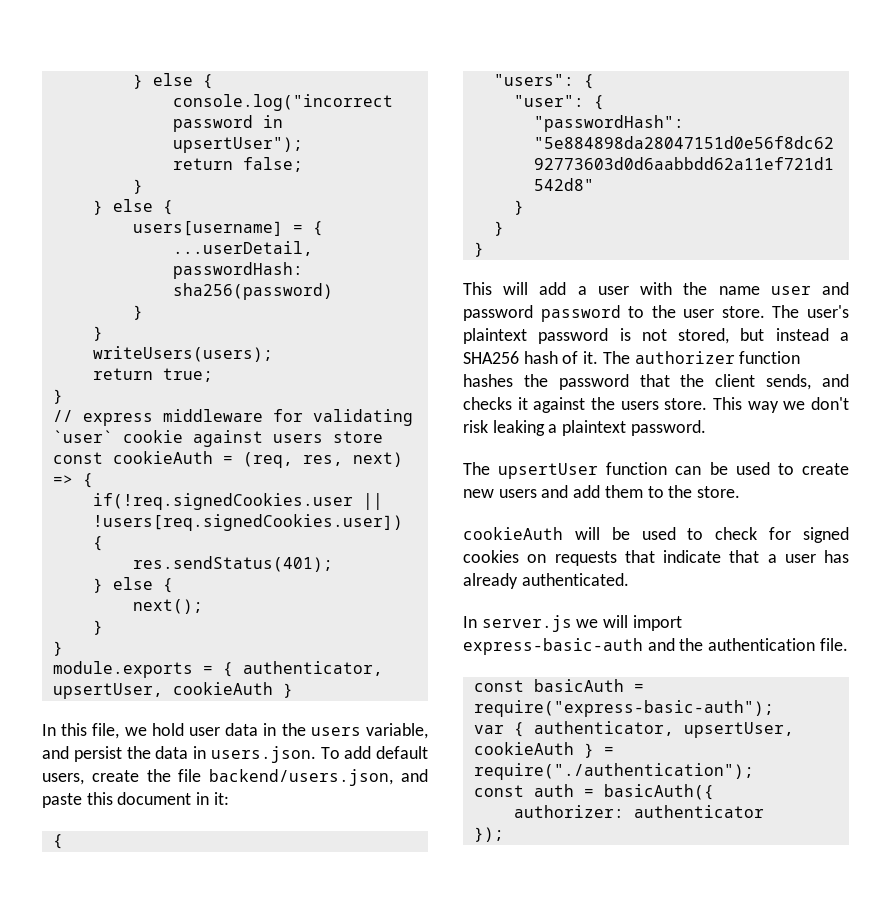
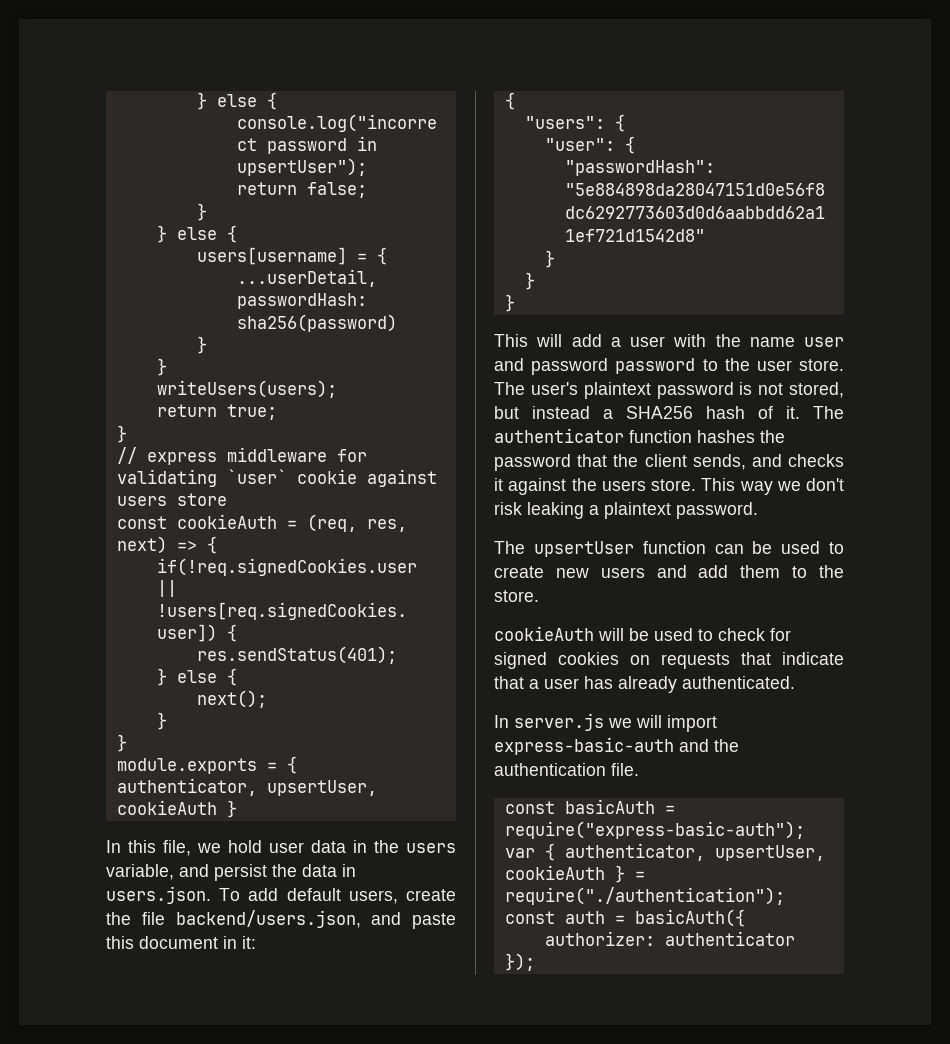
- The authorizer function hashes the password that the client sends, and checks it against the users store.
+ The authenticator function hashes the password that the client sends, and checks it against the users store.

